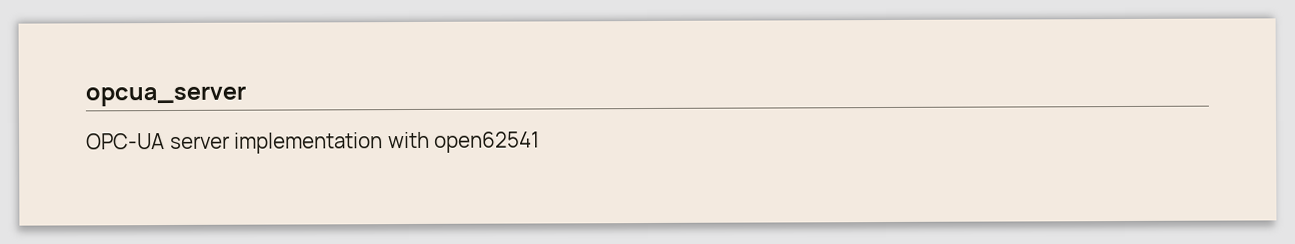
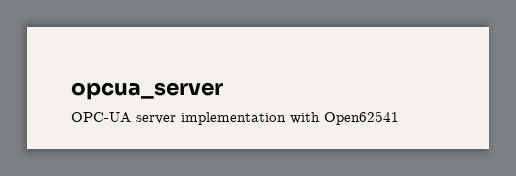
- OPC-UA server implementation with open62541
+ OPC-UA server implementation with Open62541

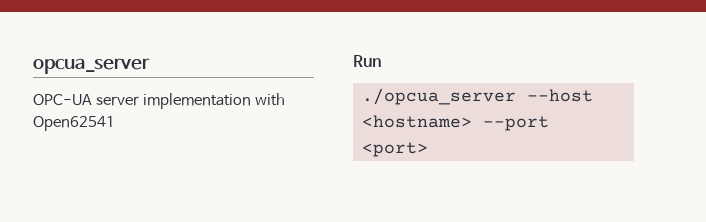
+ Run
+ ./opcua_server --host <hostname> --port <port>

